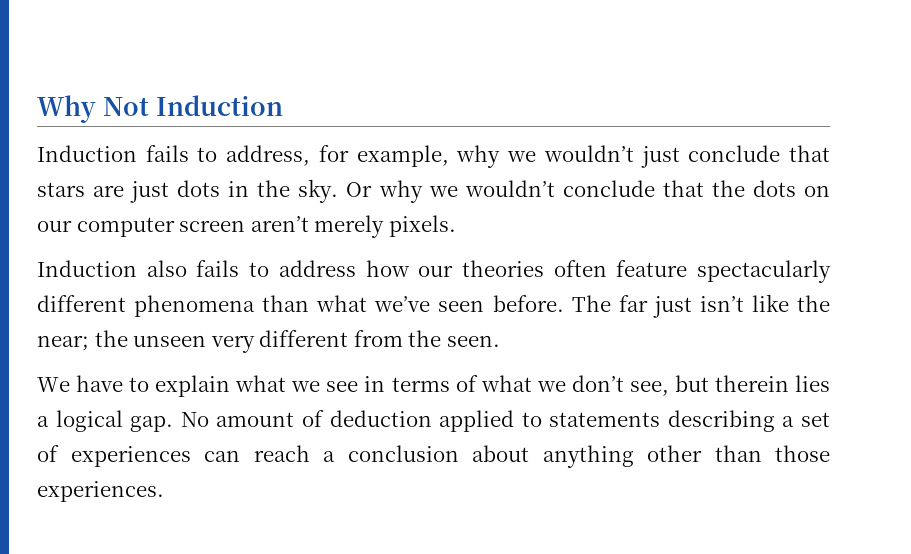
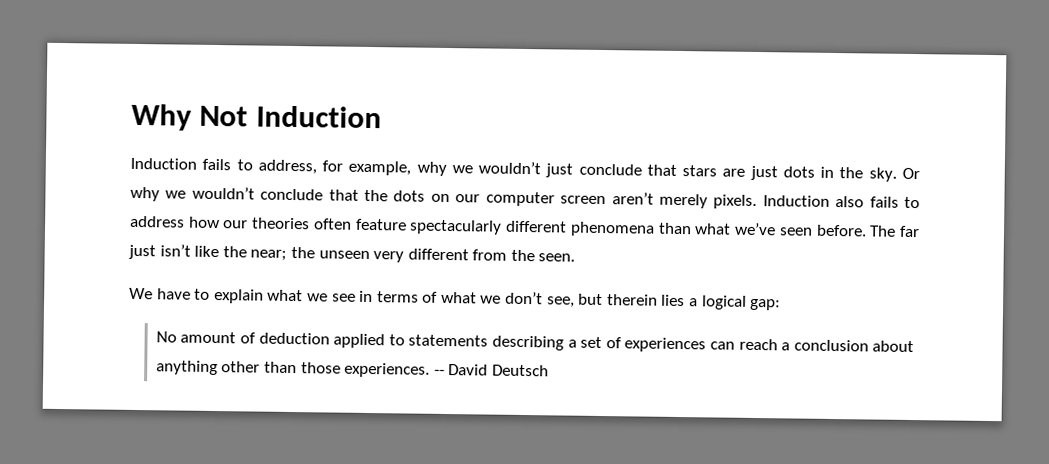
- Or why we wouldn’t conclude that the dots on our computer screen aren’t merely pixels.
- Induction also fails to address how our theories often feature spectacularly different phenomena than what we’ve seen before.
+ Or why we wouldn’t conclude that the dots on our computer screen aren’t merely pixels. Induction also fails to address how our theories often feature spectacularly different phenomena than what we’ve seen before.
- We have to explain what we see in terms of what we don’t see, but therein lies a logical gap. No amount of deduction applied to statements describing a set of experiences can reach a conclusion about anything other than those experiences.
+ We have to explain what we see in terms of what we don’t see, but therein lies a logical gap:
+ No amount of deduction applied to statements describing a set of experiences can reach a conclusion about anything other than those experiences.
+ -- David Deutsch

